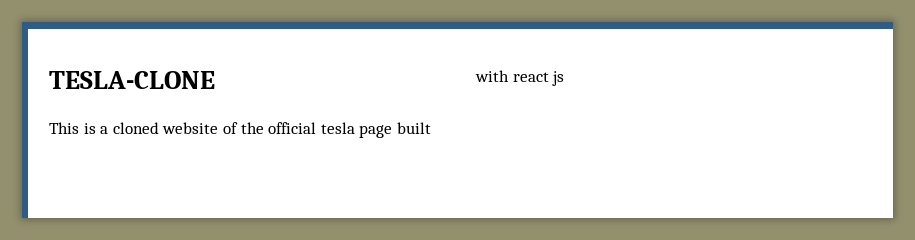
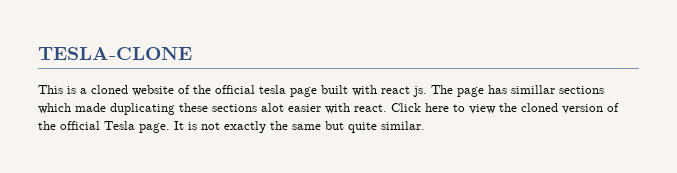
- This is a cloned website of the official tesla page built with react js
+ This is a cloned website of the official tesla page built with react js. The page has simillar sections which made duplicating these sections alot easier with react. Click here to view the cloned version of the official Tesla page. It is not exactly the same but quite similar.

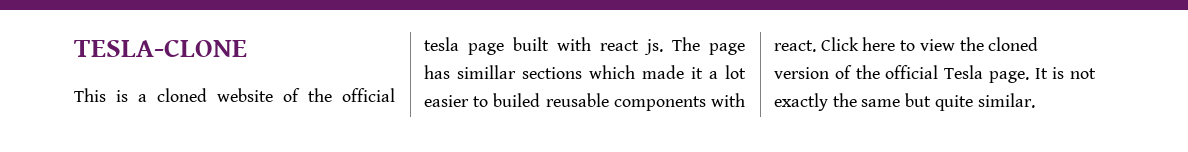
- The page has simillar sections which made duplicating these sections alot easier with react.
+ The page has simillar sections which made it a lot easier to builed reusable components with react.

